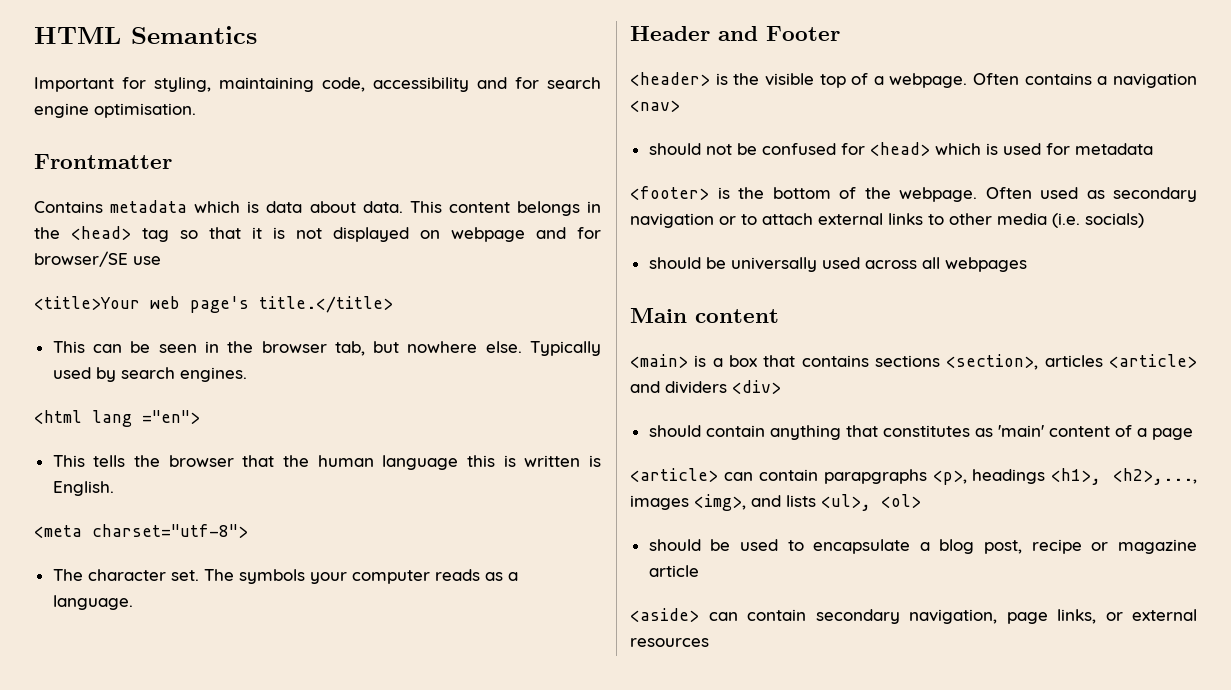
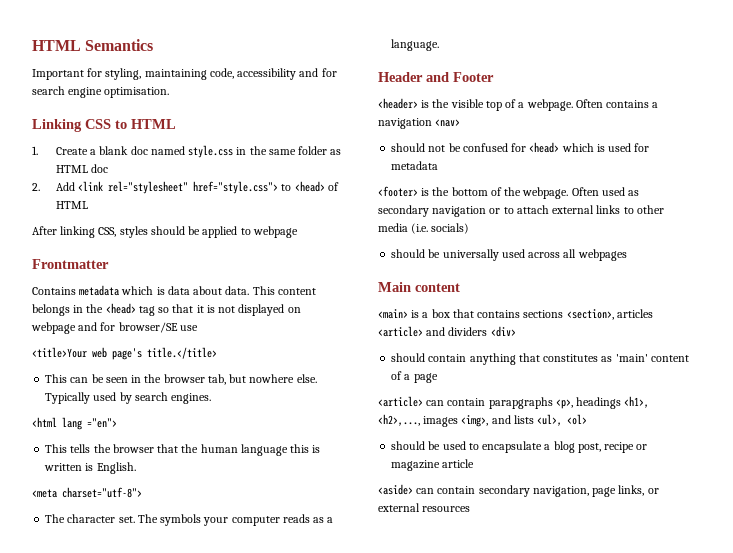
+ Linking CSS to HTML
+ 1. Create a blank doc named style.css in the same folder as HTML doc
+ 2. Add <link rel="stylesheet" href="style.css"> to <head> of HTML
+ After linking CSS, styles should be applied to webpage

